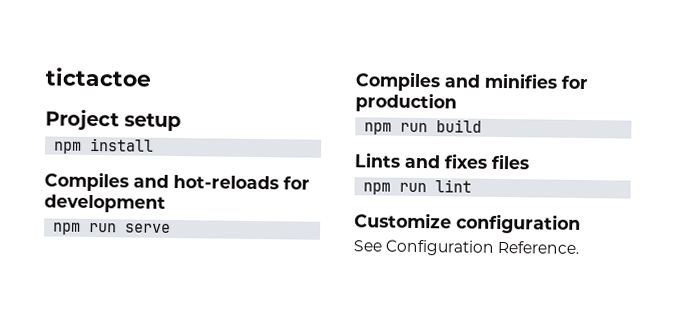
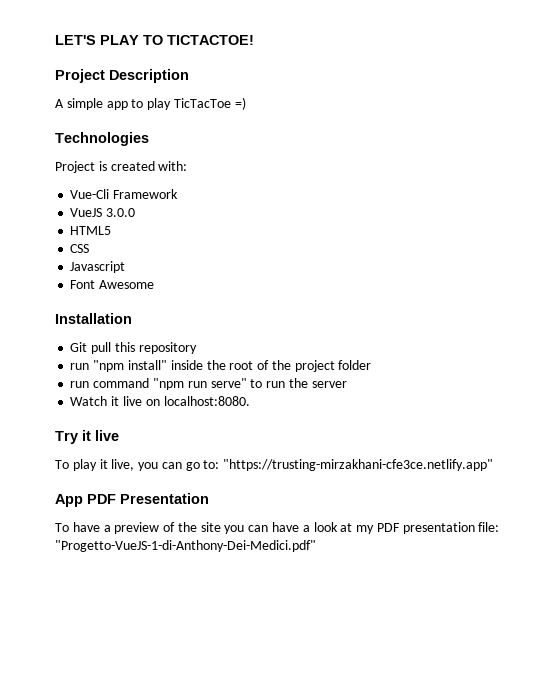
- tictactoe
- Project setup
- npm install
- Compiles and hot-reloads for development
- npm run serve
- Compiles and minifies for production
- npm run build
- Lints and fixes files
- npm run lint
- Customize configuration
- See Configuration Reference.
+ LET'S PLAY TO TICTACTOE!
+ Project Description
+ A simple app to play TicTacToe =)
+ Technologies
+ Project is created with:
+ Vue-Cli Framework
+ VueJS 3.0.0
+ HTML5
+ CSS
+ Javascript
+ Font Awesome
+ Installation
+ Git pull this repository
+ run "npm install" inside the root of the project folder
+ run command "npm run serve" to run the server
+ Watch it live on localhost:8080.
+ Try it live
+ To play it live, you can go to: "https://trusting-mirzakhani-cfe3ce.netlify.app"
+ App PDF Presentation
+ To have a preview of the site you can have a look at my PDF presentation file: "Progetto-VueJS-1-di-Anthony-Dei-Medici.pdf"

